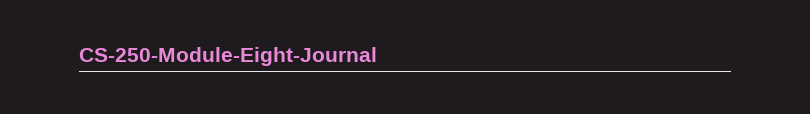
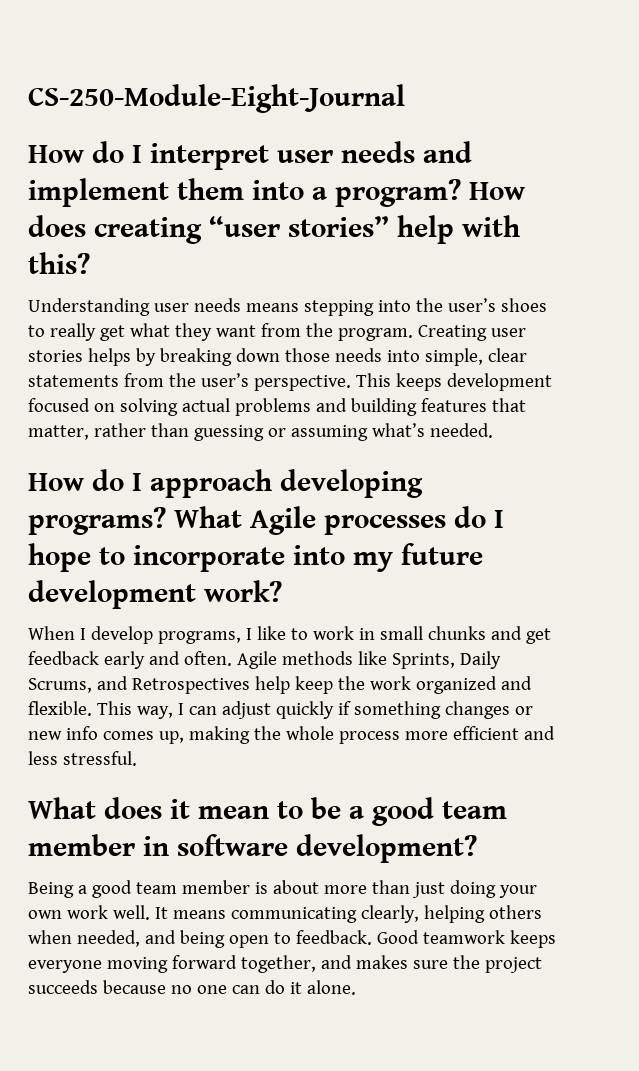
+ How do I interpret user needs and implement them into a program? How does creating “user stories” help with this?
+ Understanding user needs means stepping into the user’s shoes to really get what they want from the program. Creating user stories helps by breaking down those needs into simple, clear statements from the user’s perspective. This keeps development focused on solving actual problems and building features that matter, rather than guessing or assuming what’s needed.
+ How do I approach developing programs? What Agile processes do I hope to incorporate into my future development work?
+ When I develop programs, I like to work in small chunks and get feedback early and often. Agile methods like Sprints, Daily Scrums, and Retrospectives help keep the work organized and flexible. This way, I can adjust quickly if something changes or new info comes up, making the whole process more efficient and less stressful.
+ What does it mean to be a good team member in software development?
+ Being a good team member is about more than just doing your own work well. It means communicating clearly, helping others when needed, and being open to feedback. Good teamwork keeps everyone moving forward together, and makes sure the project succeeds because no one can do it alone.

